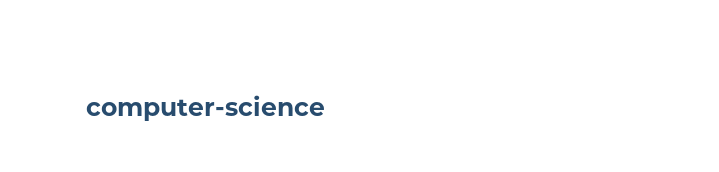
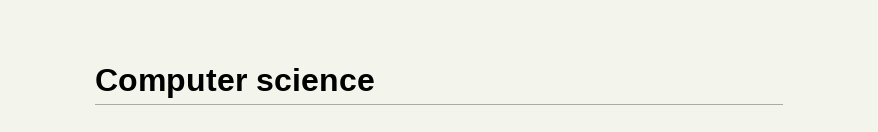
- computer-science
+ Computer science

